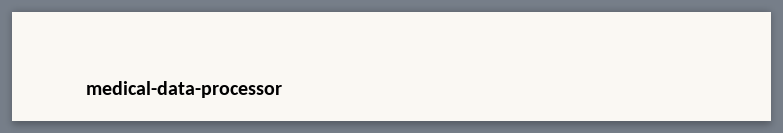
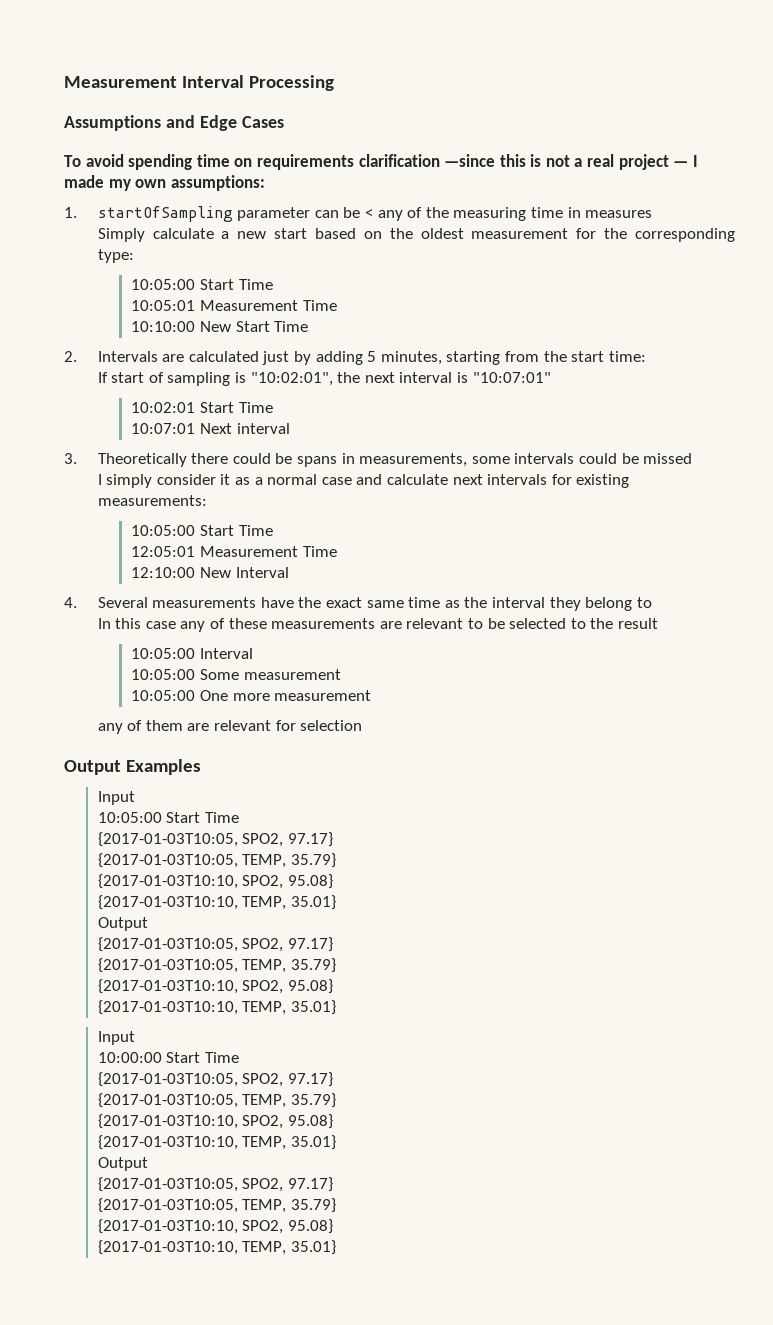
- medical-data-processor
+ Measurement Interval Processing
+ Assumptions and Edge Cases
+ To avoid spending time on requirements clarification —since this is not a real project — I made my own assumptions:
+ 1. startOfSampling parameter can be < any of the measuring time in measures
+ Simply calculate a new start based on the oldest measurement for the corresponding type:
+ 10:05:00 Start Time
+ 10:05:01 Measurement Time
+ 10:10:00 New Start Time
+ 2. Intervals are calculated just by adding 5 minutes, starting from the start time:
+ If start of sampling is "10:02:01", the next interval is "10:07:01"
+ 10:02:01 Start Time
+ 10:07:01 Next interval
+ 3. Theoretically there could be spans in measurements, some intervals could be missed
+ I simply consider it as a normal case and calculate next intervals for existing measurements:
+ 10:05:00 Start Time
+ 12:05:01 Measurement Time
+ 12:10:00 New Interval
+ 4. Several measurements have the exact same time as the interval they belong to
+ In this case any of these measurements are relevant to be selected to the result
+ 10:05:00 Interval
+ 10:05:00 Some measurement
+ 10:05:00 One more measurement
+ any of them are relevant for selection
+ Output Examples
+ Input
+ 10:05:00 Start Time
+ {2017-01-03T10:05, SPO2, 97.17}
+ {2017-01-03T10:05, TEMP, 35.79}
+ {2017-01-03T10:10, SPO2, 95.08}
+ {2017-01-03T10:10, TEMP, 35.01}
+ Output
+ {2017-01-03T10:05, SPO2, 97.17}
+ {2017-01-03T10:05, TEMP, 35.79}
+ {2017-01-03T10:10, SPO2, 95.08}
+ {2017-01-03T10:10, TEMP, 35.01}
+ Input
+ 10:00:00 Start Time
+ {2017-01-03T10:05, SPO2, 97.17}
+ {2017-01-03T10:05, TEMP, 35.79}
+ {2017-01-03T10:10, SPO2, 95.08}
+ {2017-01-03T10:10, TEMP, 35.01}
+ Output
+ {2017-01-03T10:05, SPO2, 97.17}
+ {2017-01-03T10:05, TEMP, 35.79}
+ {2017-01-03T10:10, SPO2, 95.08}
+ {2017-01-03T10:10, TEMP, 35.01}

